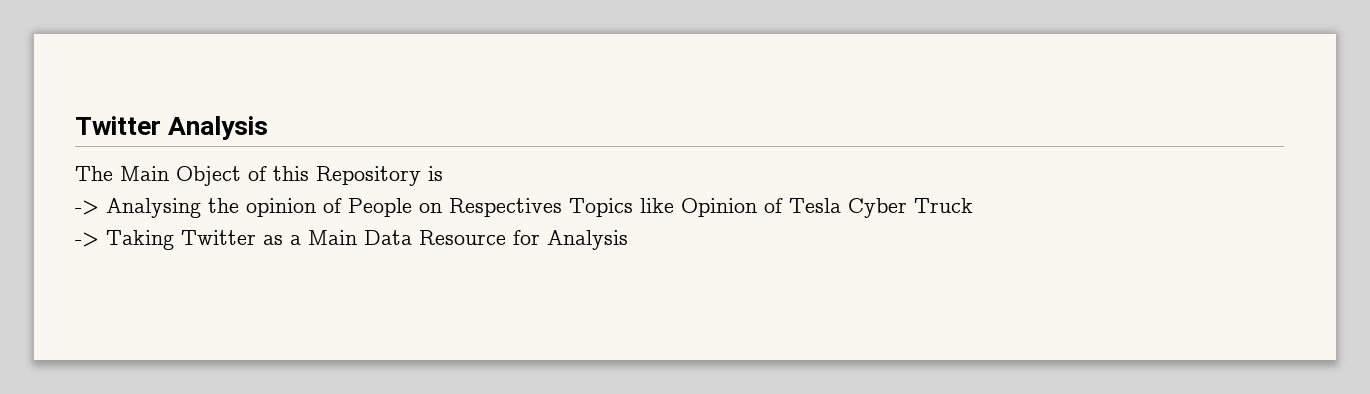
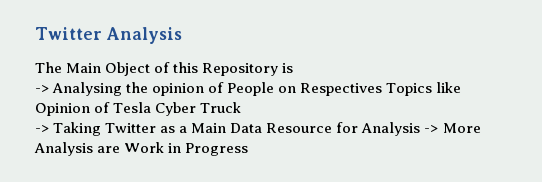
- -> Taking Twitter as a Main Data Resource for Analysis
+ -> Taking Twitter as a Main Data Resource for Analysis -> More Analysis are Work in Progress

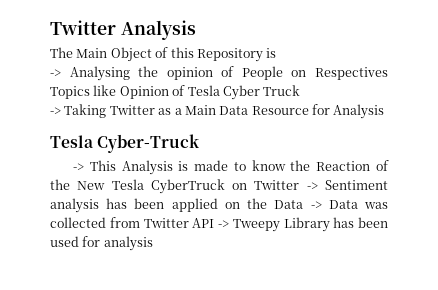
- -> Taking Twitter as a Main Data Resource for Analysis -> More Analysis are Work in Progress
+ -> Taking Twitter as a Main Data Resource for Analysis
+ Tesla Cyber-Truck
+ -> This Analysis is made to know the Reaction of the New Tesla CyberTruck on Twitter -> Sentiment analysis has been applied on the Data -> Data was collected from Twitter API -> Tweepy Library has been used for analysis

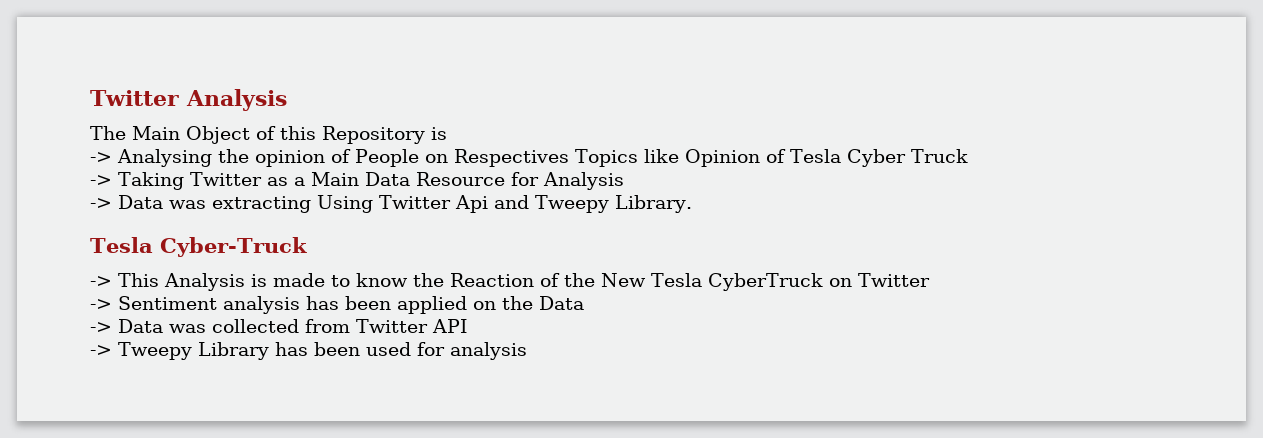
+ -> Data was extracting Using Twitter Api and Tweepy Library.
- -> This Analysis is made to know the Reaction of the New Tesla CyberTruck on Twitter -> Sentiment analysis has been applied on the Data -> Data was collected from Twitter API -> Tweepy Library has been used for analysis
+ -> This Analysis is made to know the Reaction of the New Tesla CyberTruck on Twitter
+ -> Sentiment analysis has been applied on the Data
+ -> Data was collected from Twitter API
+ -> Tweepy Library has been used for analysis

